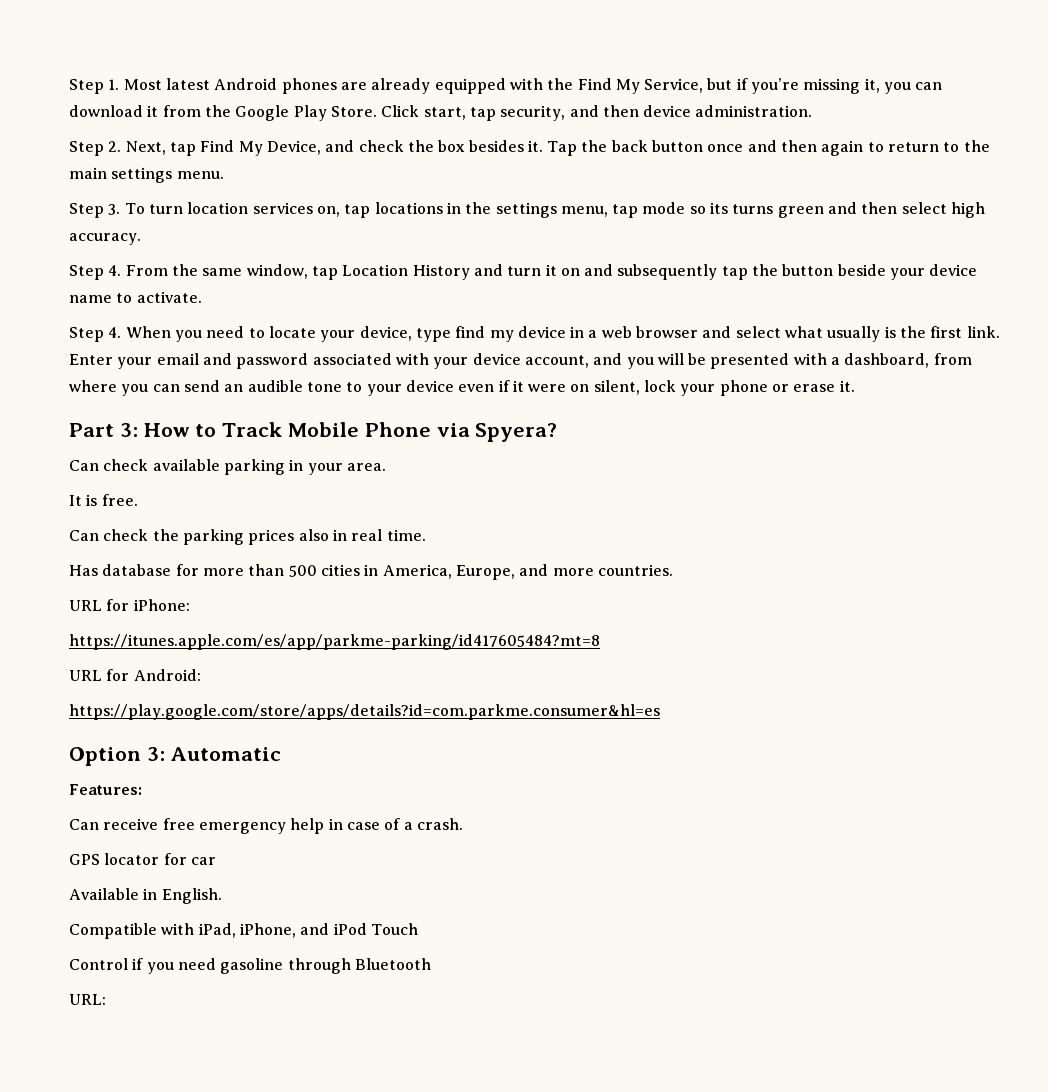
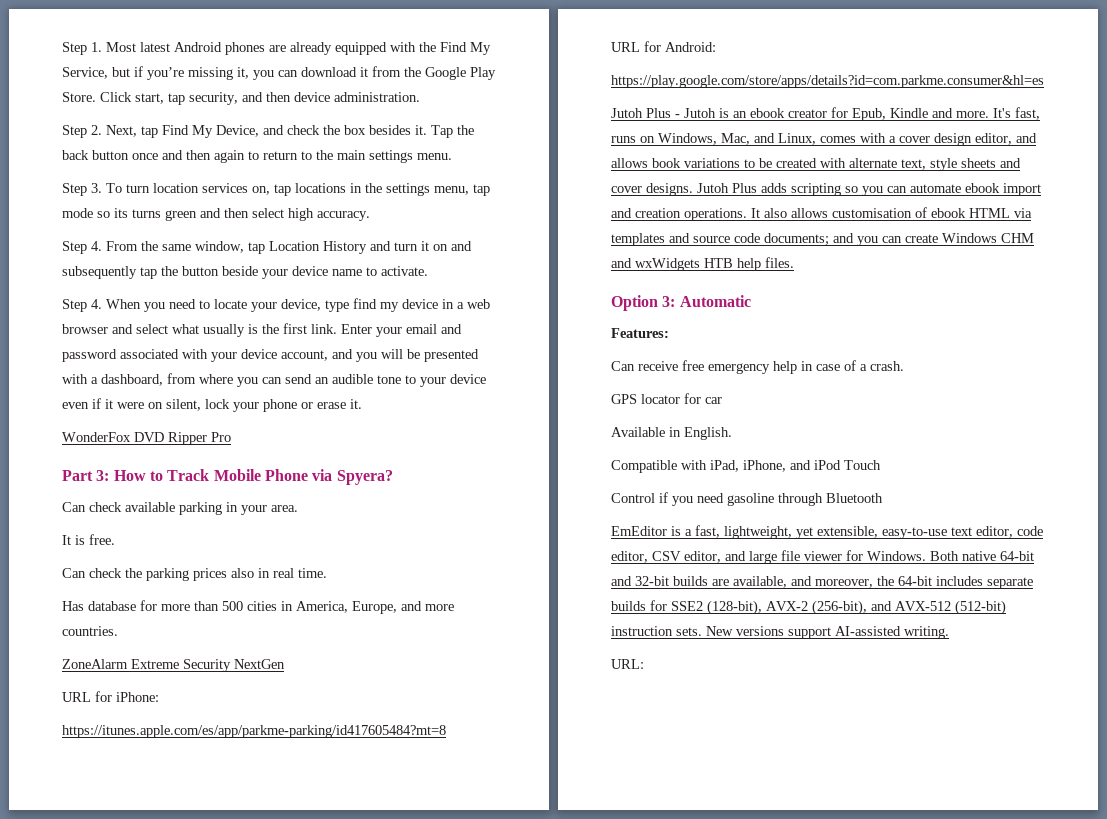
+ WonderFox DVD Ripper Pro
+ ZoneAlarm Extreme Security NextGen
+ Jutoh Plus - Jutoh is an ebook creator for Epub, Kindle and more. It's fast, runs on Windows, Mac, and Linux, comes with a cover design editor, and allows book variations to be created with alternate text, style sheets and cover designs. Jutoh Plus adds scripting so you can automate ebook import and creation operations. It also allows customisation of ebook HTML via templates and source code documents; and you can create Windows CHM and wxWidgets HTB help files.
+ EmEditor is a fast, lightweight, yet extensible, easy-to-use text editor, code editor, CSV editor, and large file viewer for Windows. Both native 64-bit and 32-bit builds are available, and moreover, the 64-bit includes separate builds for SSE2 (128-bit), AVX-2 (256-bit), and AVX-512 (512-bit) instruction sets. New versions support AI-assisted writing.

